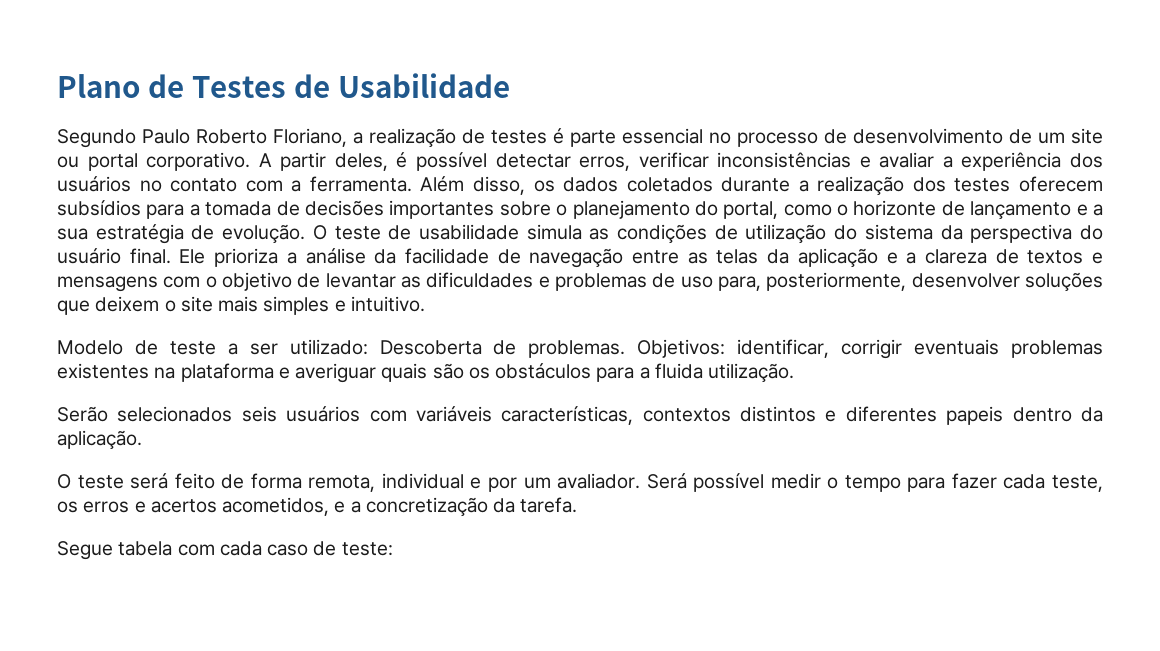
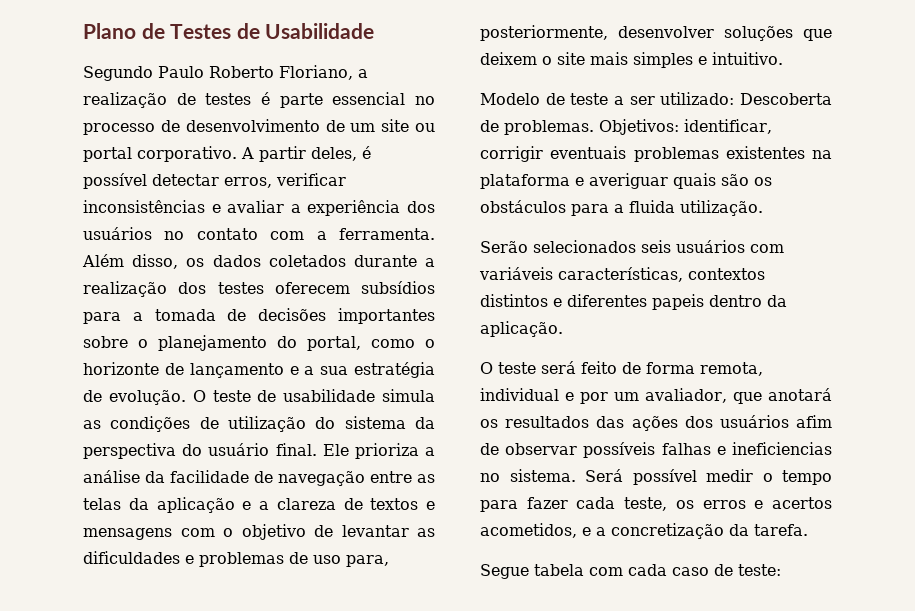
- O teste será feito de forma remota, individual e por um avaliador.
+ O teste será feito de forma remota, individual e por um avaliador, que anotará os resultados das ações dos usuários afim de observar possíveis falhas e ineficiencias no sistema.

